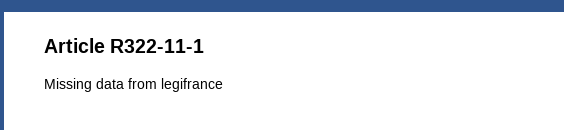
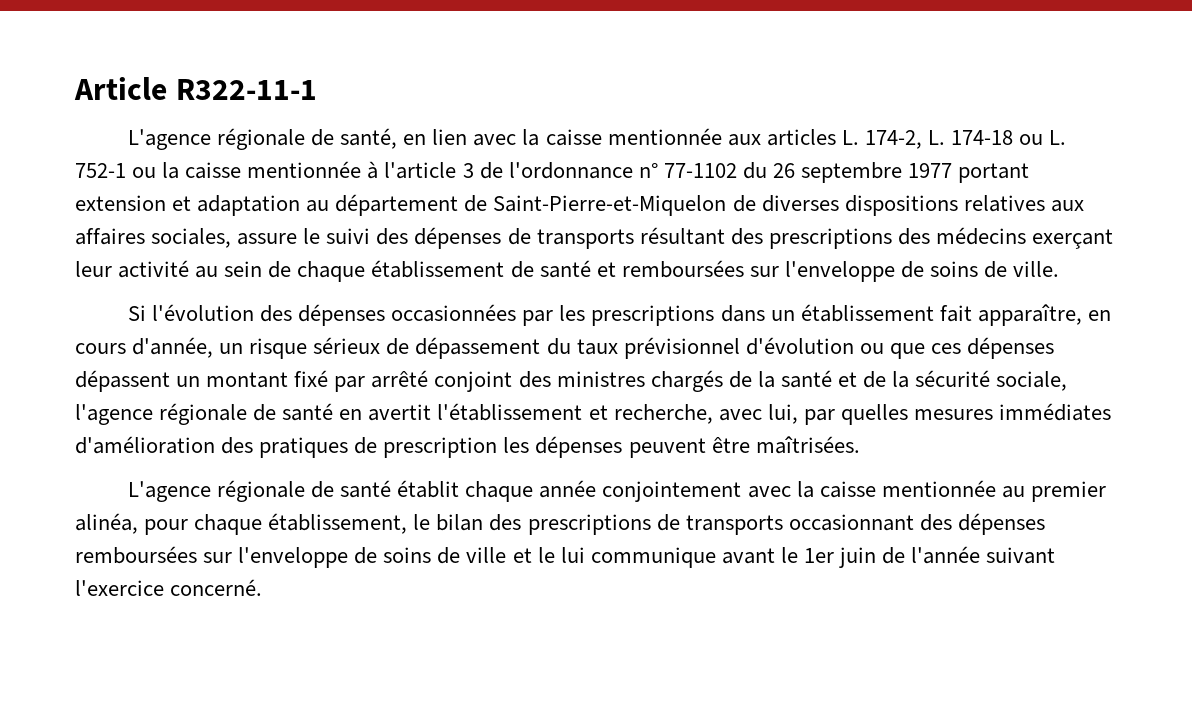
- Missing data from legifrance
+ L'agence régionale de santé, en lien avec la caisse mentionnée aux articles L. 174-2, L. 174-18 ou L. 752-1 ou la caisse mentionnée à l'article 3 de l'ordonnance n° 77-1102 du 26 septembre 1977 portant extension et adaptation au département de Saint-Pierre-et-Miquelon de diverses dispositions relatives aux affaires sociales, assure le suivi des dépenses de transports résultant des prescriptions des médecins exerçant leur activité au sein de chaque établissement de santé et remboursées sur l'enveloppe de soins de ville.
+ Si l'évolution des dépenses occasionnées par les prescriptions dans un établissement fait apparaître, en cours d'année, un risque sérieux de dépassement du taux prévisionnel d'évolution ou que ces dépenses dépassent un montant fixé par arrêté conjoint des ministres chargés de la santé et de la sécurité sociale, l'agence régionale de santé en avertit l'établissement et recherche, avec lui, par quelles mesures immédiates d'amélioration des pratiques de prescription les dépenses peuvent être maîtrisées.
+ L'agence régionale de santé établit chaque année conjointement avec la caisse mentionnée au premier alinéa, pour chaque établissement, le bilan des prescriptions de transports occasionnant des dépenses remboursées sur l'enveloppe de soins de ville et le lui communique avant le 1er juin de l'année suivant l'exercice concerné.

